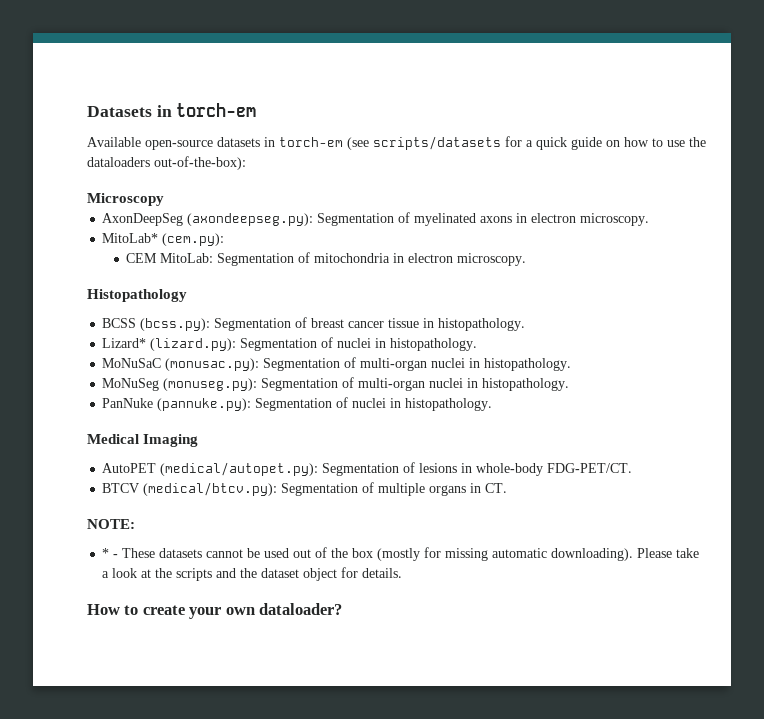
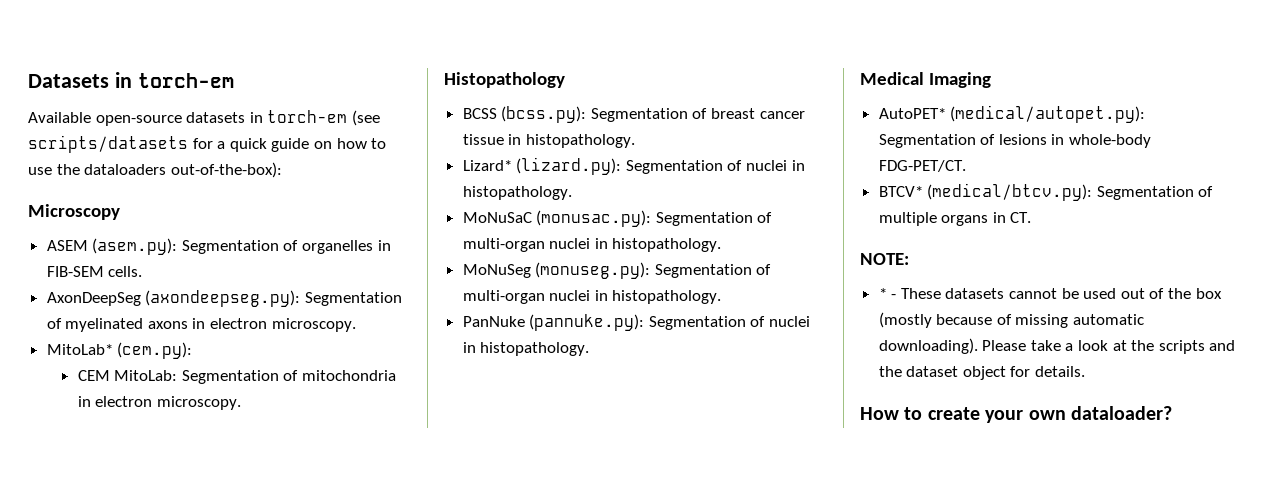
+ ASEM (asem.py): Segmentation of organelles in FIB-SEM cells.
- AutoPET (medical/autopet.py): Segmentation of lesions in whole-body FDG-PET/CT.
+ AutoPET* (medical/autopet.py): Segmentation of lesions in whole-body FDG-PET/CT.
- BTCV (medical/btcv.py): Segmentation of multiple organs in CT.
+ BTCV* (medical/btcv.py): Segmentation of multiple organs in CT.
- * - These datasets cannot be used out of the box (mostly for missing automatic downloading).
+ * - These datasets cannot be used out of the box (mostly because of missing automatic downloading).

